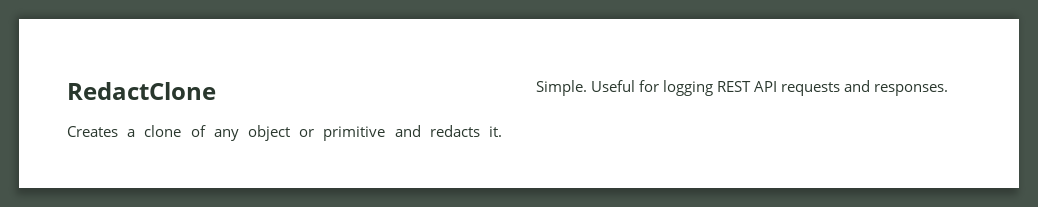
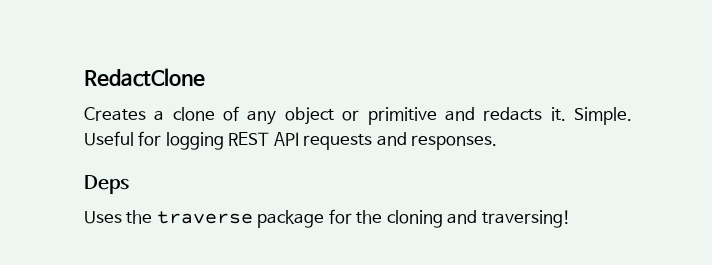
+ Deps
+ Uses the traverse package for the cloning and traversing!

